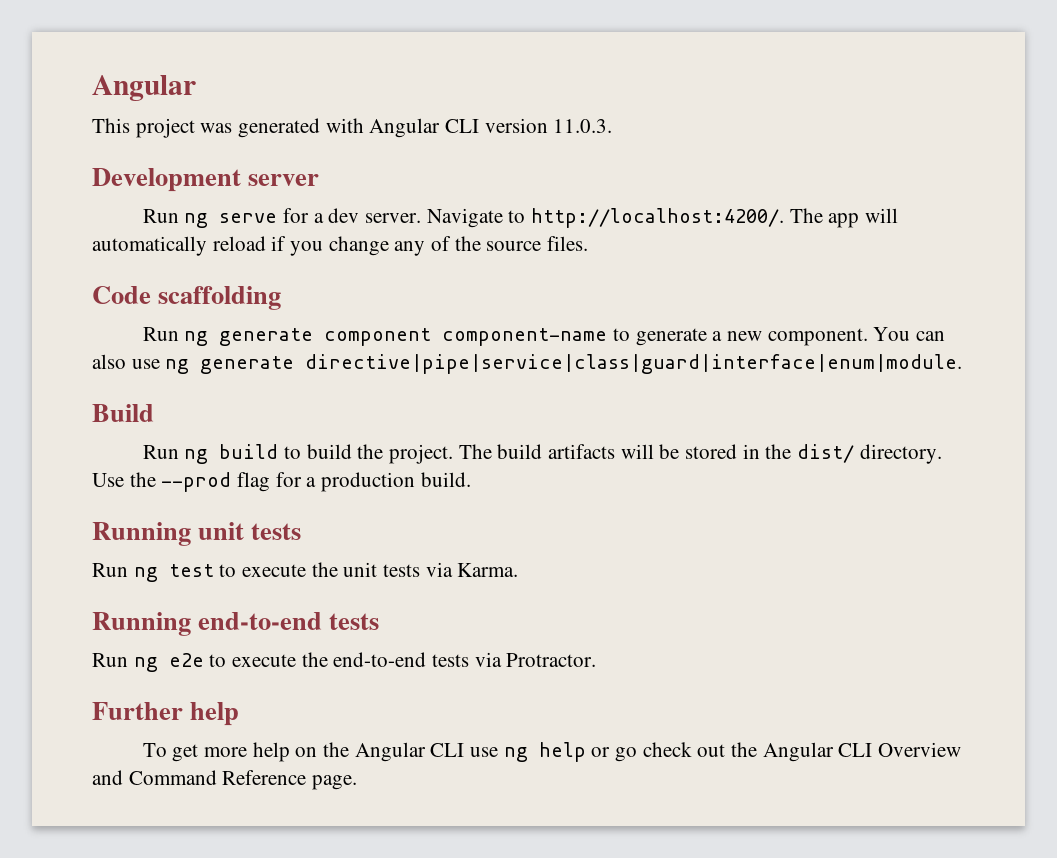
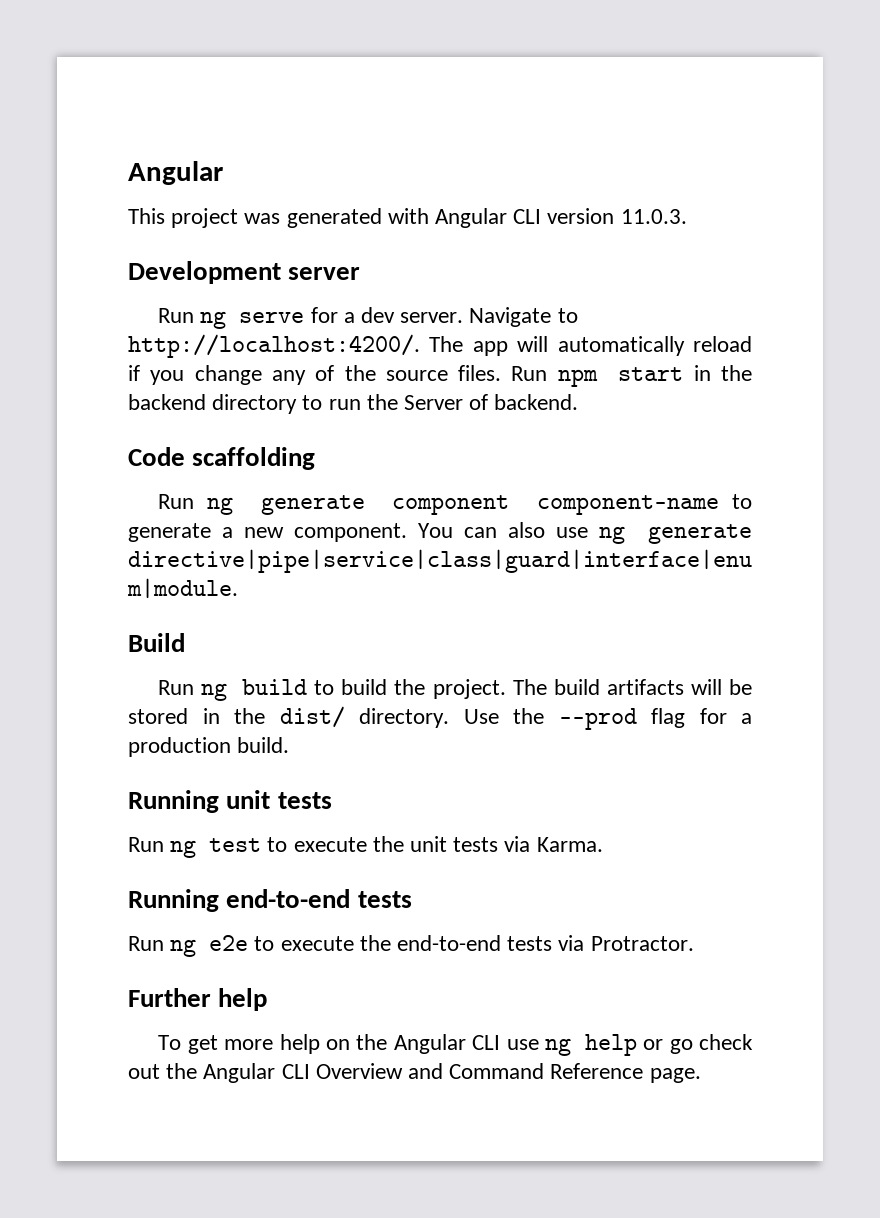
+ Run npm start in the backend directory to run the Server of backend.

